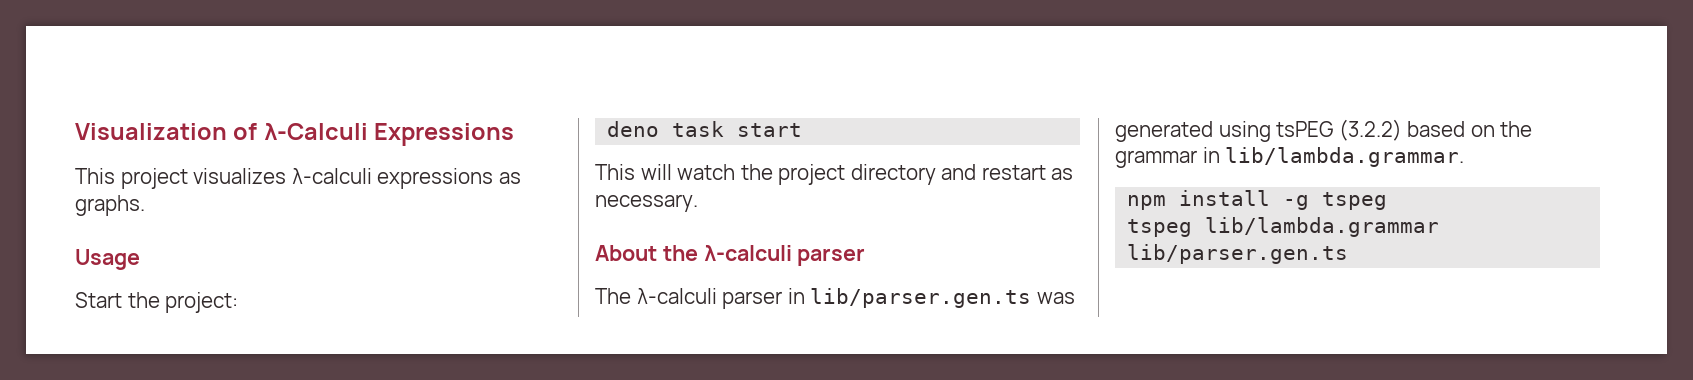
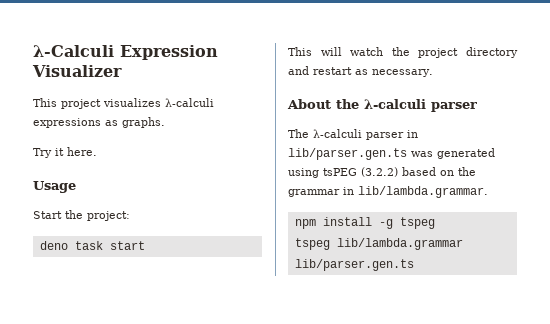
- Visualization of λ-Calculi Expressions
+ λ-Calculi Expression Visualizer
+ Try it here.

